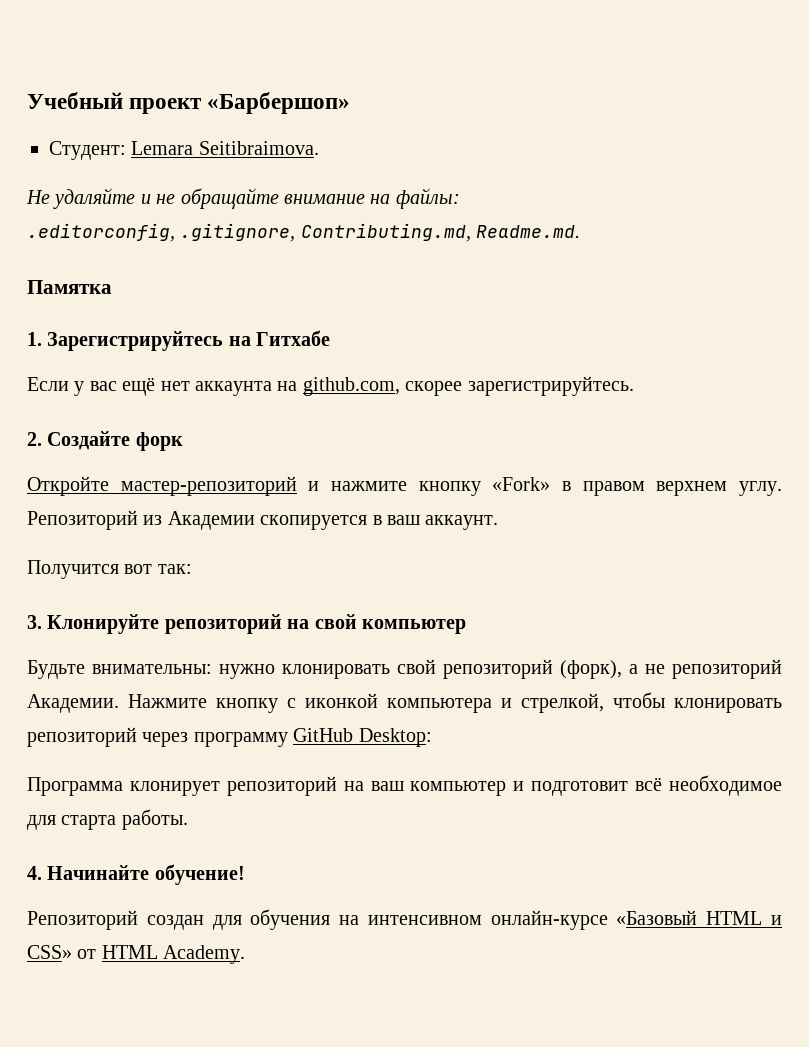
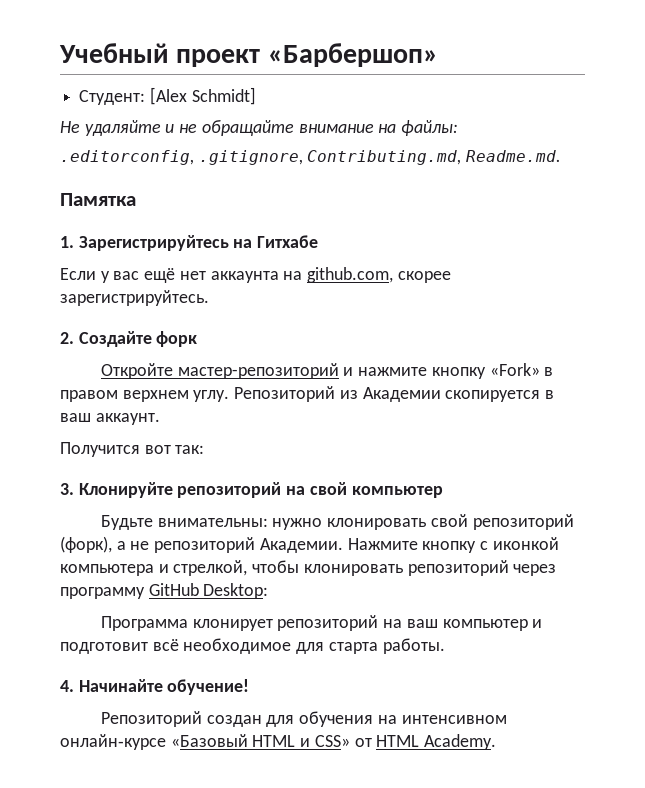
- Студент: Lemara Seitibraimova.
+ Студент: [Alex Schmidt]

